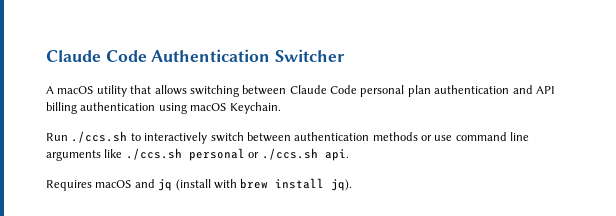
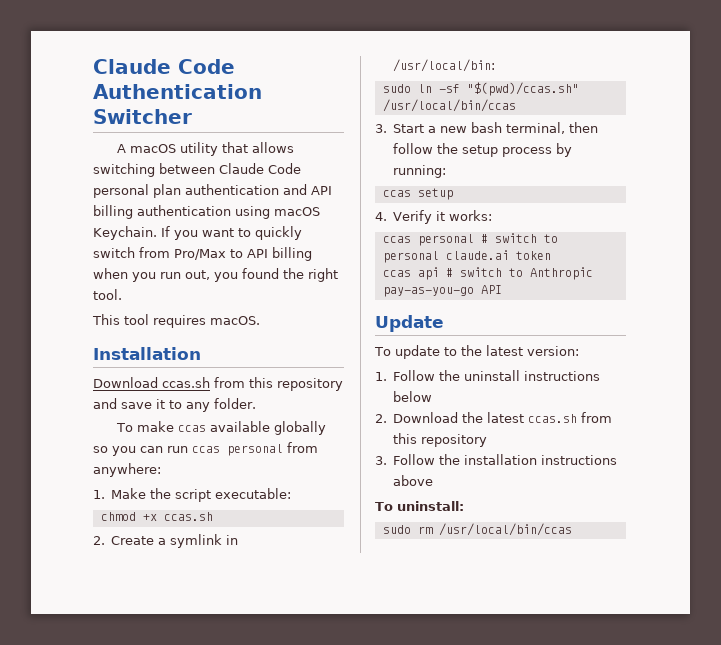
- A macOS utility that allows switching between Claude Code personal plan authentication and API billing authentication using macOS Keychain.
- Run ./ccs.sh to interactively switch between authentication methods or use command line arguments like ./ccs.sh personal or ./ccs.sh api.
- Requires macOS and jq (install with brew install jq).
+ A macOS utility that allows switching between Claude Code personal plan authentication and API billing authentication using macOS Keychain. If you want to quickly switch from Pro/Max to API billing when you run out, you found the right tool.
+ This tool requires macOS.
+ Installation
+ Download ccas.sh from this repository and save it to any folder.
+ To make ccas available globally so you can run ccas personal from anywhere:
+ 1. Make the script executable:
+ chmod +x ccas.sh
+ 2. Create a symlink in /usr/local/bin:
+ sudo ln -sf "$(pwd)/ccas.sh" /usr/local/bin/ccas
+ 3. Start a new bash terminal, then follow the setup process by running:
+ ccas setup
+ 4. Verify it works:
+ ccas personal # switch to personal claude.ai token
+ ccas api # switch to Anthropic pay-as-you-go API
+ Update
+ To update to the latest version:
+ 1. Follow the uninstall instructions below
+ 2. Download the latest ccas.sh from this repository
+ 3. Follow the installation instructions above
+ To uninstall:
+ sudo rm /usr/local/bin/ccas

